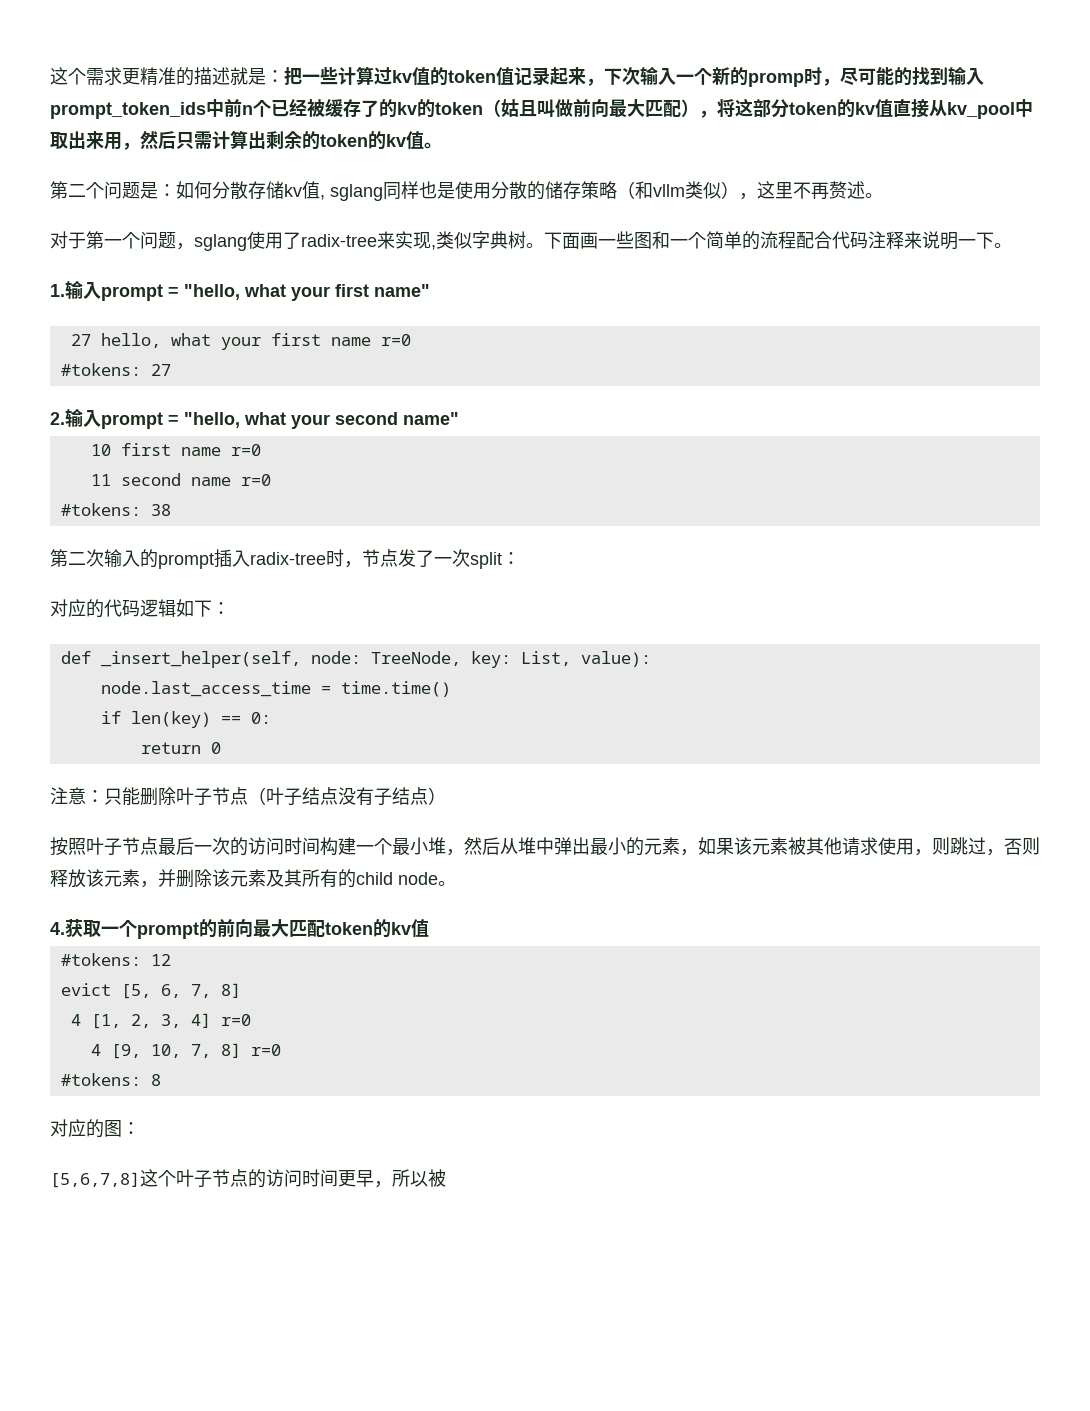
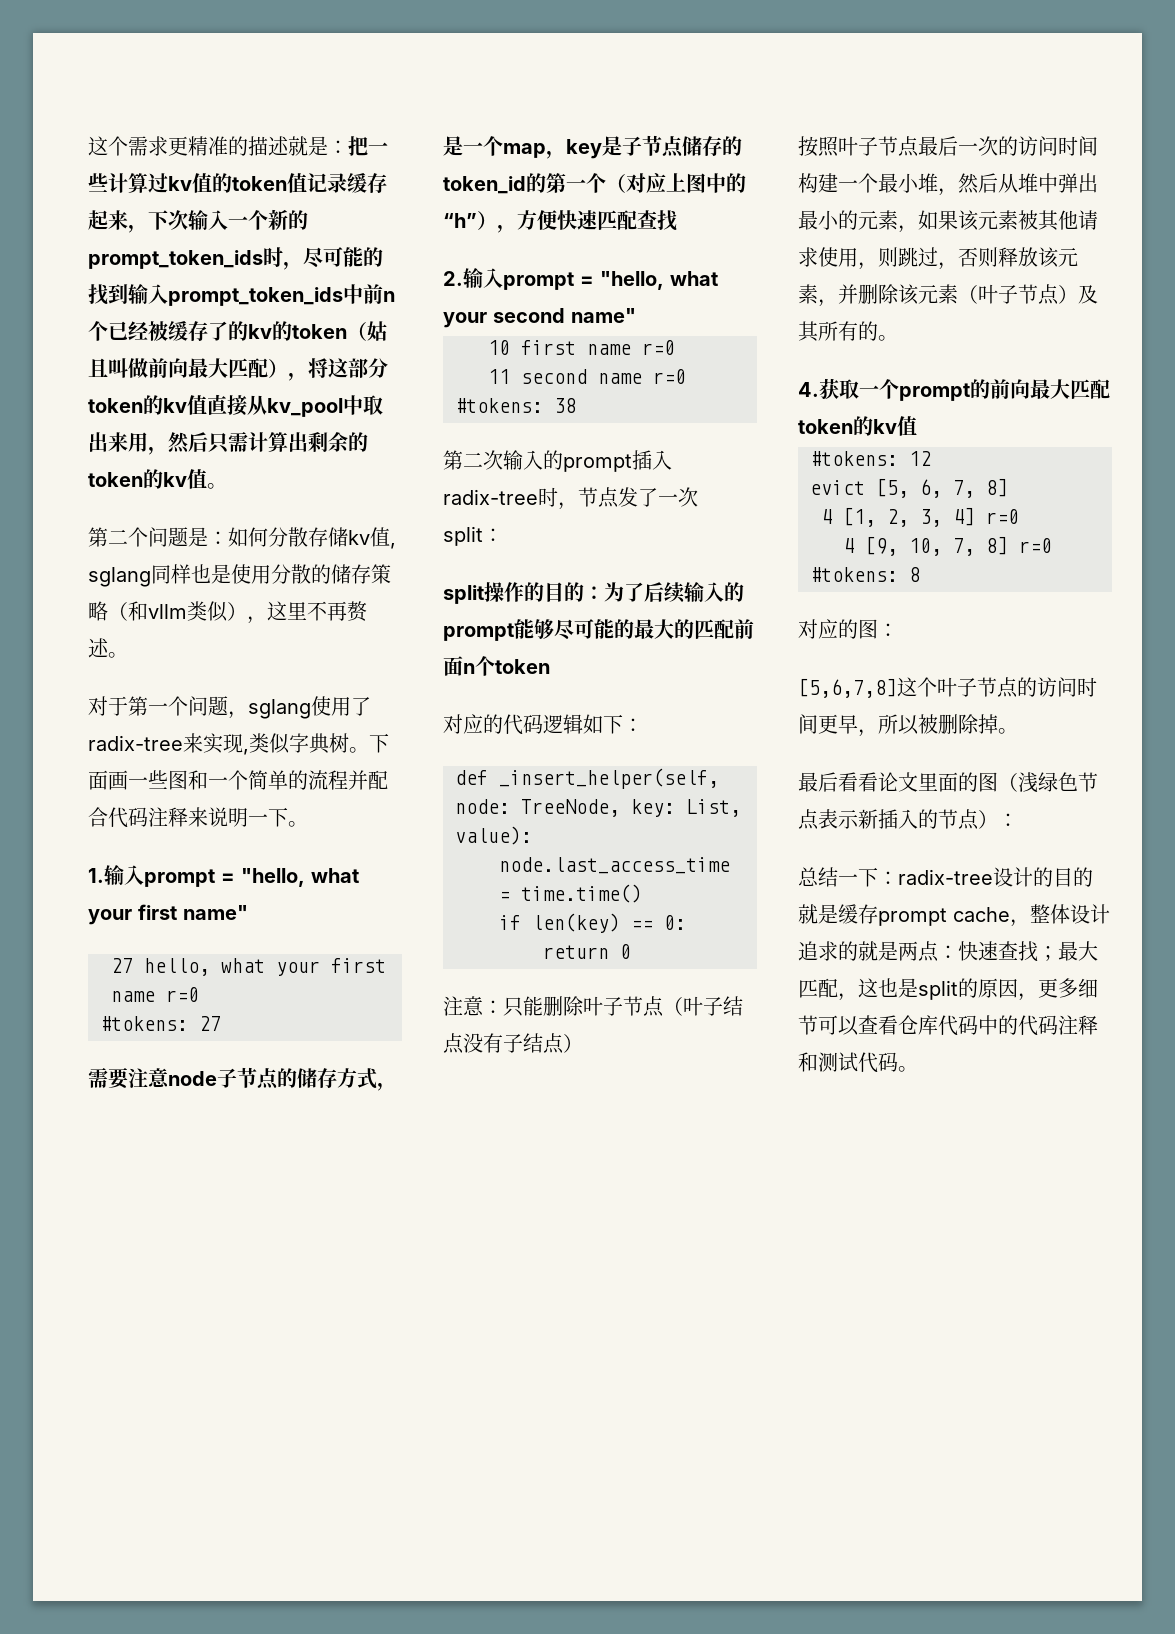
- 这个需求更精准的描述就是：把一些计算过kv值的token值记录起来，下次输入一个新的promp时，尽可能的找到输入prompt_token_ids中前n个已经被缓存了的kv的token（姑且叫做前向最大匹配），将这部分token的kv值直接从kv_pool中取出来用，然后只需计算出剩余的token的kv值。
+ 这个需求更精准的描述就是：把一些计算过kv值的token值记录缓存起来，下次输入一个新的prompt_token_ids时，尽可能的找到输入prompt_token_ids中前n个已经被缓存了的kv的token（姑且叫做前向最大匹配），将这部分token的kv值直接从kv_pool中取出来用，然后只需计算出剩余的token的kv值。
- 下面画一些图和一个简单的流程配合代码注释来说明一下。
+ 下面画一些图和一个简单的流程并配合代码注释来说明一下。
+ 需要注意node子节点的储存方式，是一个map，key是子节点储存的token_id的第一个（对应上图中的“h”），方便快速匹配查找
+ split操作的目的：为了后续输入的prompt能够尽可能的最大的匹配前面n个token
- 按照叶子节点最后一次的访问时间构建一个最小堆，然后从堆中弹出最小的元素，如果该元素被其他请求使用，则跳过，否则释放该元素，并删除该元素及其所有的child node。
+ 按照叶子节点最后一次的访问时间构建一个最小堆，然后从堆中弹出最小的元素，如果该元素被其他请求使用，则跳过，否则释放该元素，并删除该元素（叶子节点）及其所有的。
- [5,6,7,8]这个叶子节点的访问时间更早，所以被
+ [5,6,7,8]这个叶子节点的访问时间更早，所以被删除掉。
+ 最后看看论文里面的图（浅绿色节点表示新插入的节点）：
+ 总结一下：radix-tree设计的目的就是缓存prompt cache，整体设计追求的就是两点：快速查找；最大匹配，这也是split的原因，更多细节可以查看仓库代码中的代码注释和测试代码。

